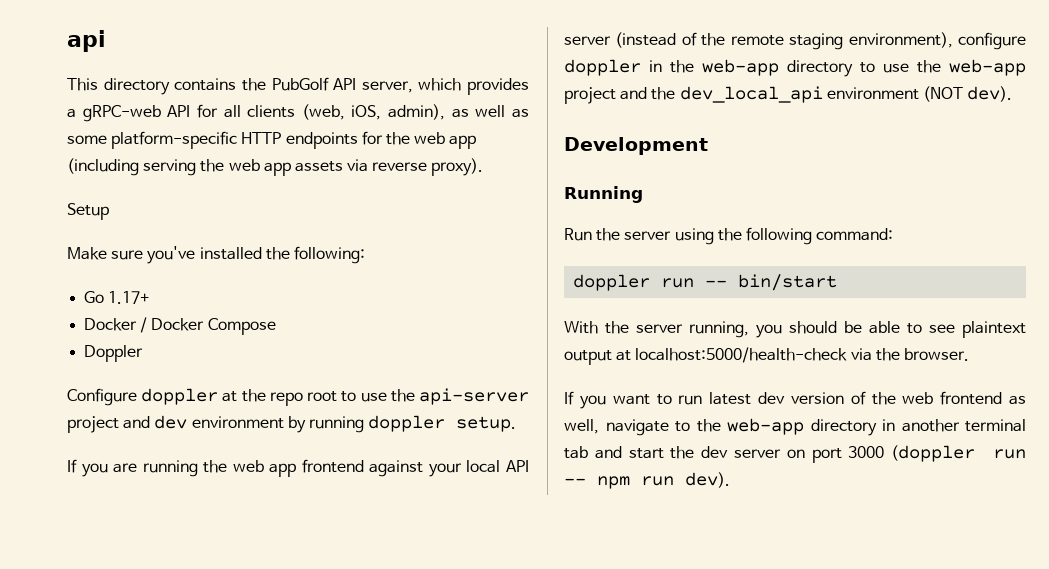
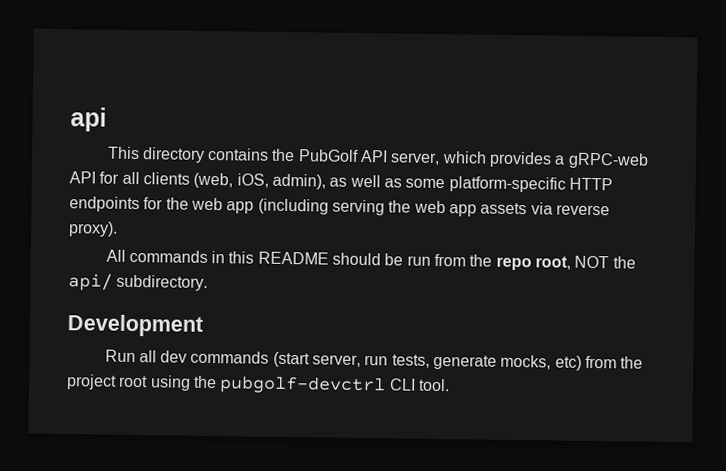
- Setup
- Make sure you've installed the following:
- Go 1.17+
- Docker / Docker Compose
- Doppler
- Configure doppler at the repo root to use the api-server project and dev environment by running doppler setup.
- If you are running the web app frontend against your local API server (instead of the remote staging environment), configure doppler in the web-app directory to use the web-app project and the dev_local_api environment (NOT dev).
+ All commands in this README should be run from the repo root, NOT the api/ subdirectory.
- Running
- Run the server using the following command:
- doppler run -- bin/start
- With the server running, you should be able to see plaintext output at localhost:5000/health-check via the browser.
- If you want to run latest dev version of the web frontend as well, navigate to the web-app directory in another terminal tab and start the dev server on port 3000 (doppler run -- npm run dev).
+ Run all dev commands (start server, run tests, generate mocks, etc) from the project root using the pubgolf-devctrl CLI tool.

